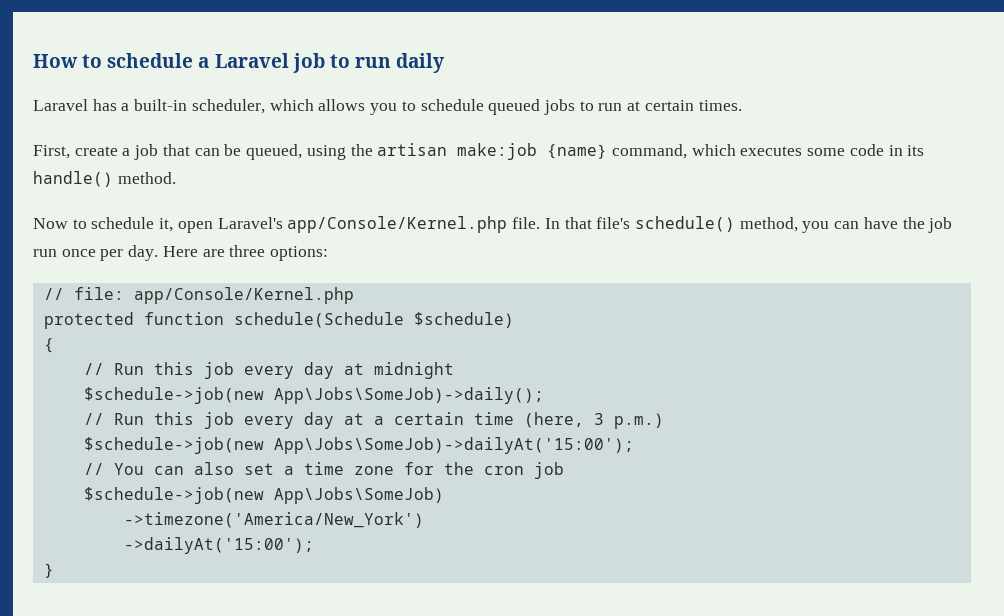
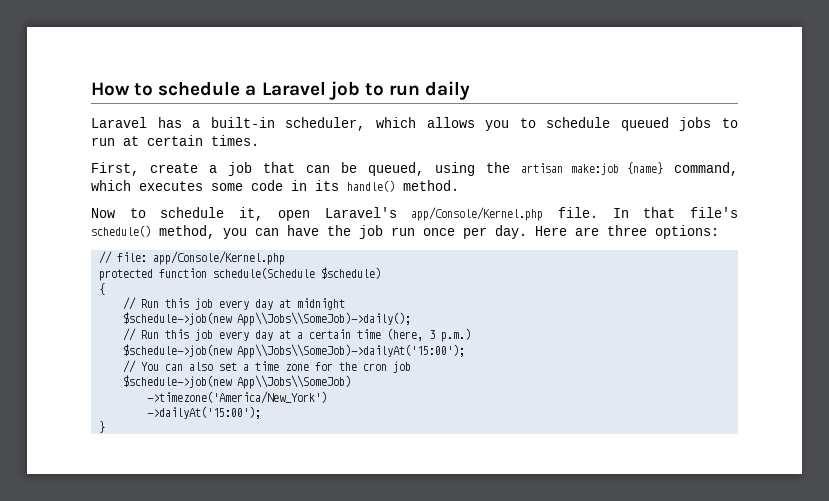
- $schedule->job(new App\Jobs\SomeJob)->daily();
+ $schedule->job(new App\\Jobs\\SomeJob)->daily();
- $schedule->job(new App\Jobs\SomeJob)->dailyAt('15:00');
+ $schedule->job(new App\\Jobs\\SomeJob)->dailyAt('15:00');
- $schedule->job(new App\Jobs\SomeJob)
+ $schedule->job(new App\\Jobs\\SomeJob)

